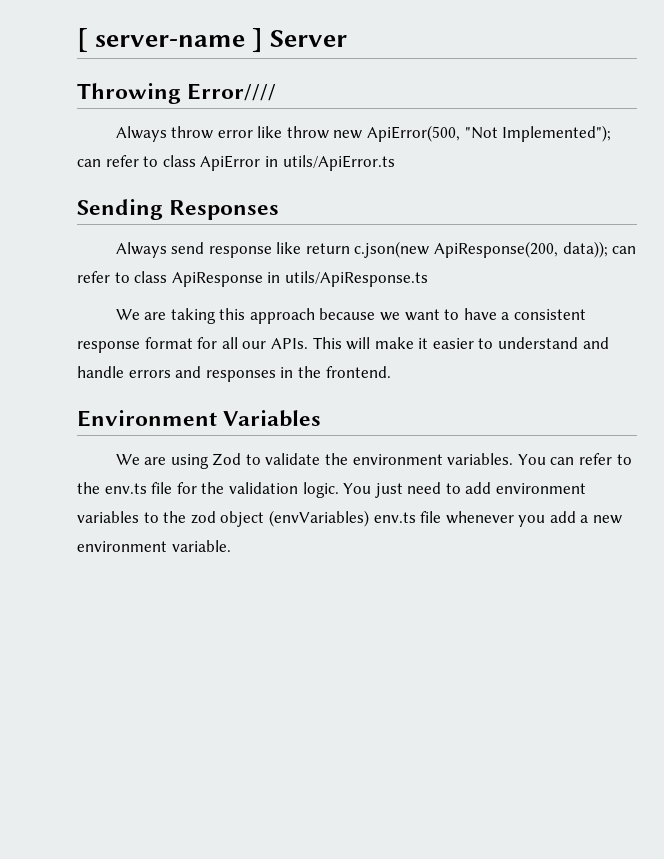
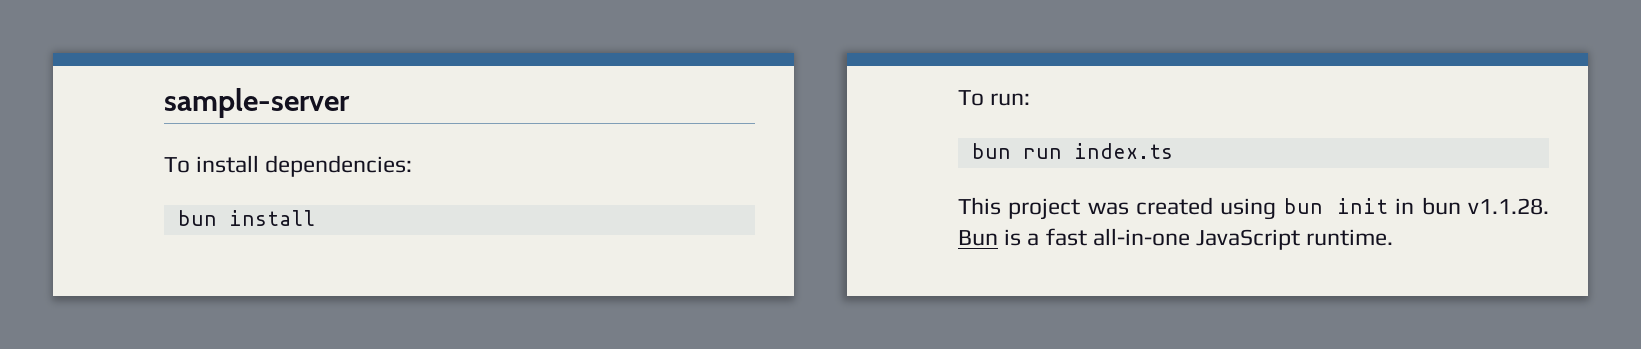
- [ server-name ] Server
- Throwing Error////
- Always throw error like throw new ApiError(500, "Not Implemented"); can refer to class ApiError in utils/ApiError.ts
- Sending Responses
- Always send response like return c.json(new ApiResponse(200, data)); can refer to class ApiResponse in utils/ApiResponse.ts
- We are taking this approach because we want to have a consistent response format for all our APIs. This will make it easier to understand and handle errors and responses in the frontend.
- Environment Variables
- We are using Zod to validate the environment variables. You can refer to the env.ts file for the validation logic. You just need to add environment variables to the zod object (envVariables) env.ts file whenever you add a new environment variable.
+ sample-server
+ To install dependencies:
+ bun install
+ To run:
+ bun run index.ts
+ This project was created using bun init in bun v1.1.28. Bun is a fast all-in-one JavaScript runtime.

